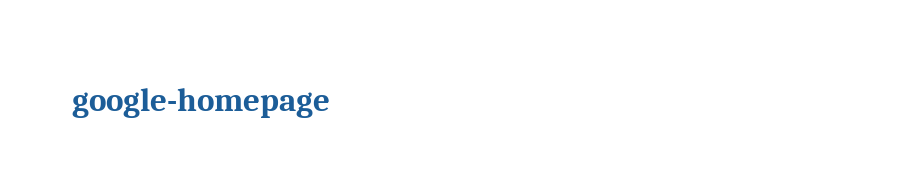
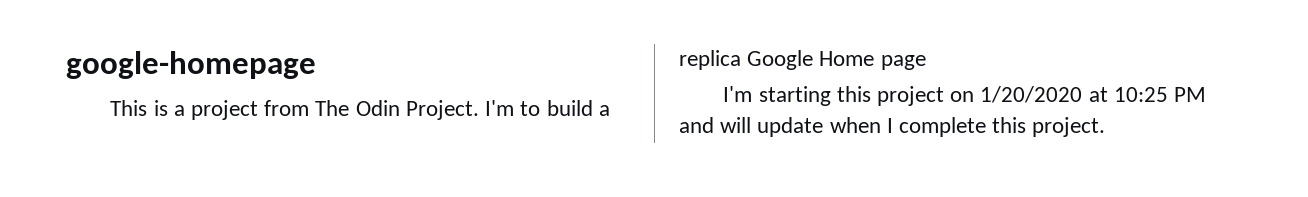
+ This is a project from The Odin Project. I'm to build a replica Google Home page
+ I'm starting this project on 1/20/2020 at 10:25 PM and will update when I complete this project.

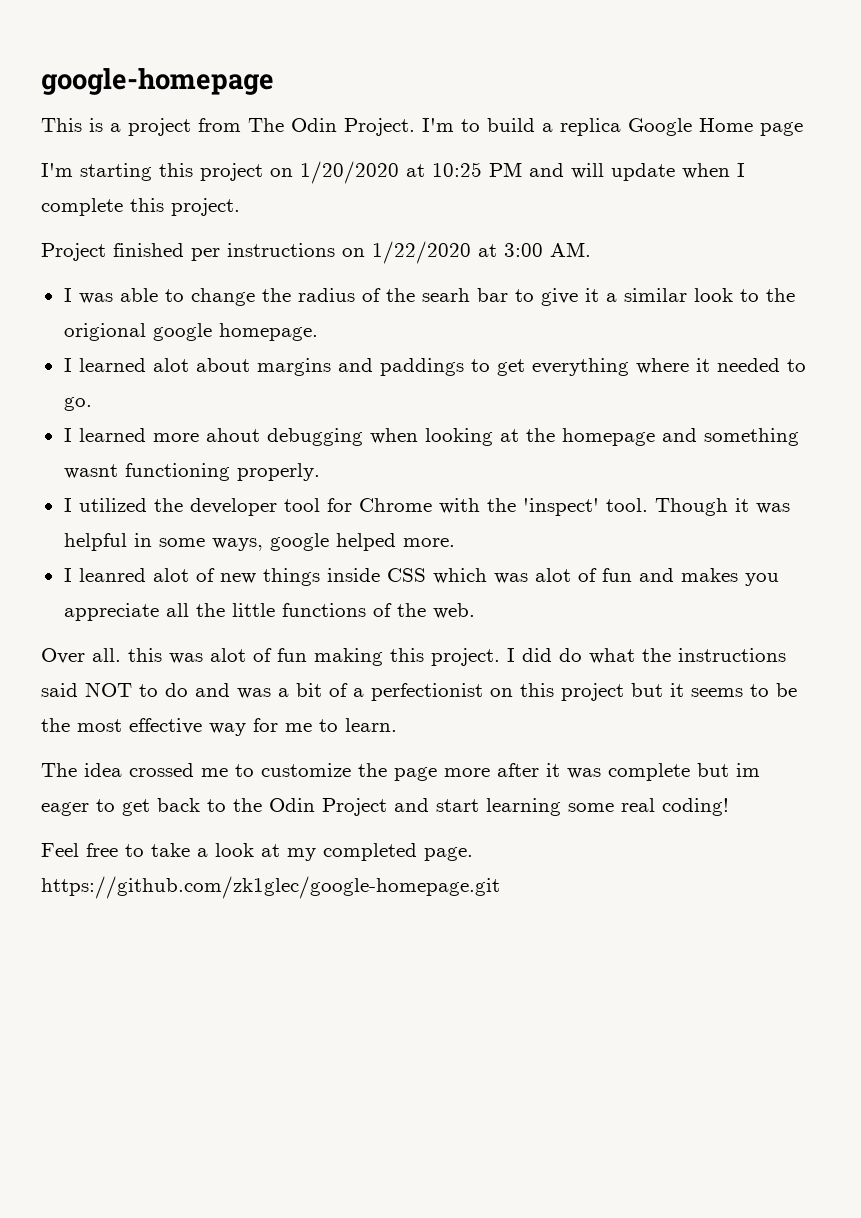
+ Project finished per instructions on 1/22/2020 at 3:00 AM.
+ I was able to change the radius of the searh bar to give it a similar look to the origional google homepage.
+ I learned alot about margins and paddings to get everything where it needed to go.
+ I learned more ahout debugging when looking at the homepage and something wasnt functioning properly.
+ I utilized the developer tool for Chrome with the 'inspect' tool. Though it was helpful in some ways, google helped more.
+ I leanred alot of new things inside CSS which was alot of fun and makes you appreciate all the little functions of the web.
+ Over all. this was alot of fun making this project. I did do what the instructions said NOT to do and was a bit of a perfectionist on this project but it seems to be the most effective way for me to learn.
+ The idea crossed me to customize the page more after it was complete but im eager to get back to the Odin Project and start learning some real coding!
+ Feel free to take a look at my completed page. https://github.com/zk1glec/google-homepage.git

